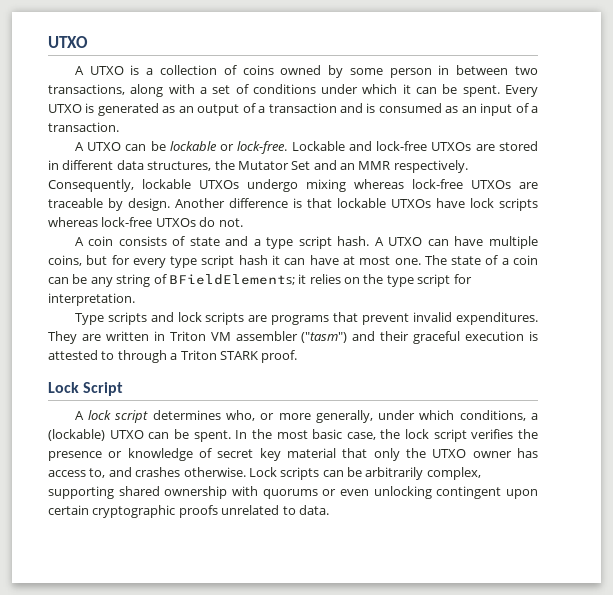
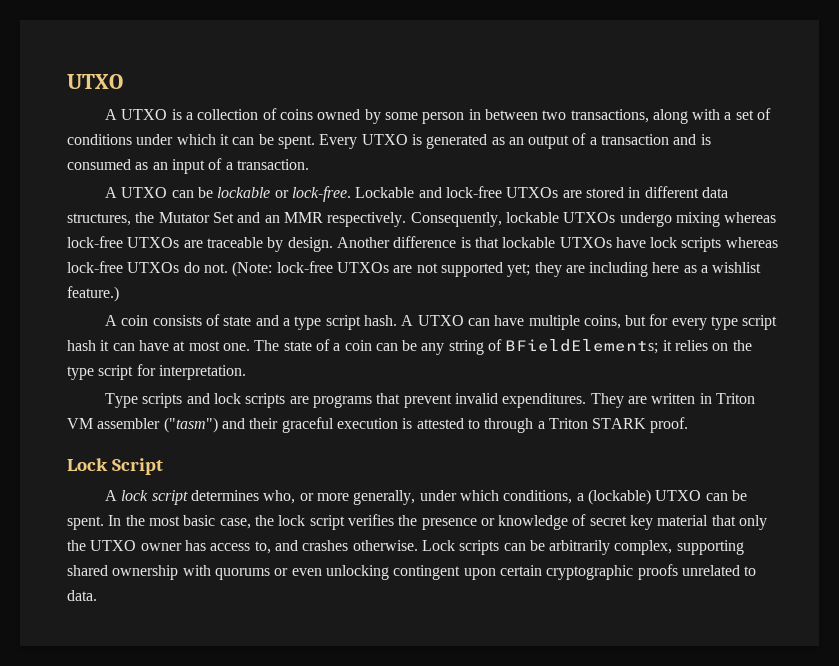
+ (Note: lock-free UTXOs are not supported yet; they are including here as a wishlist feature.)

